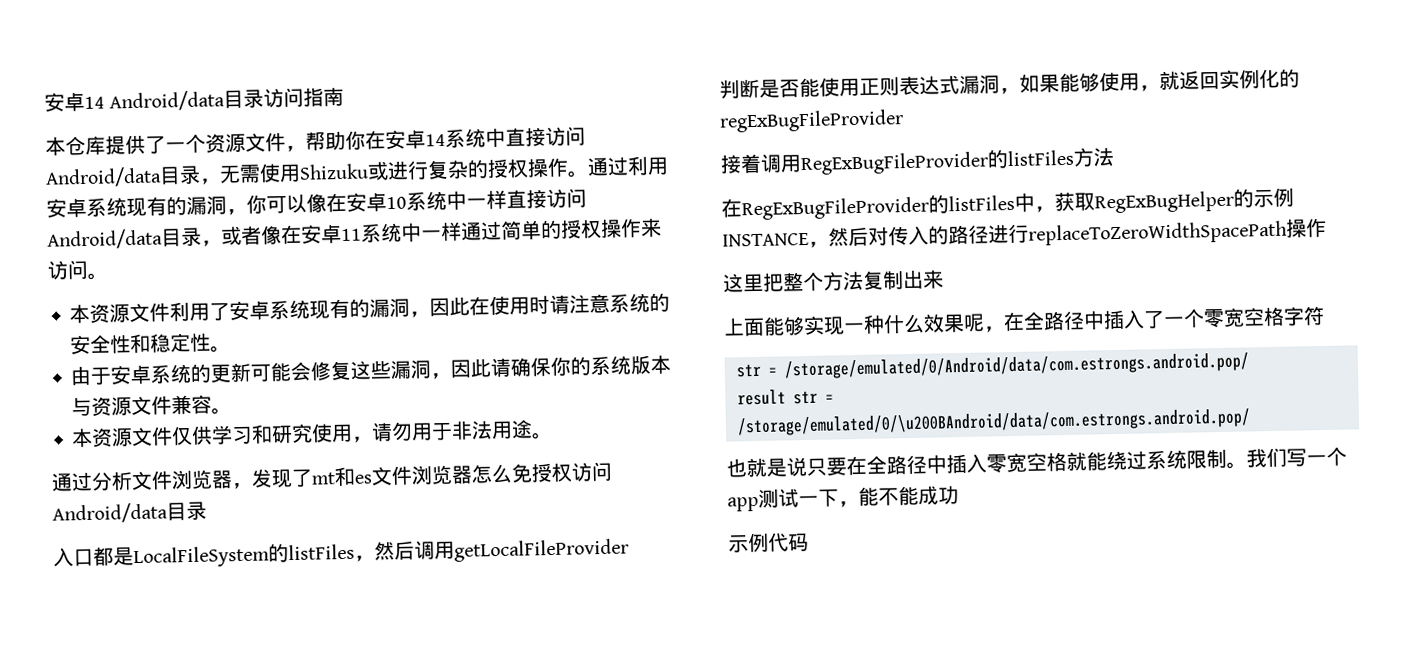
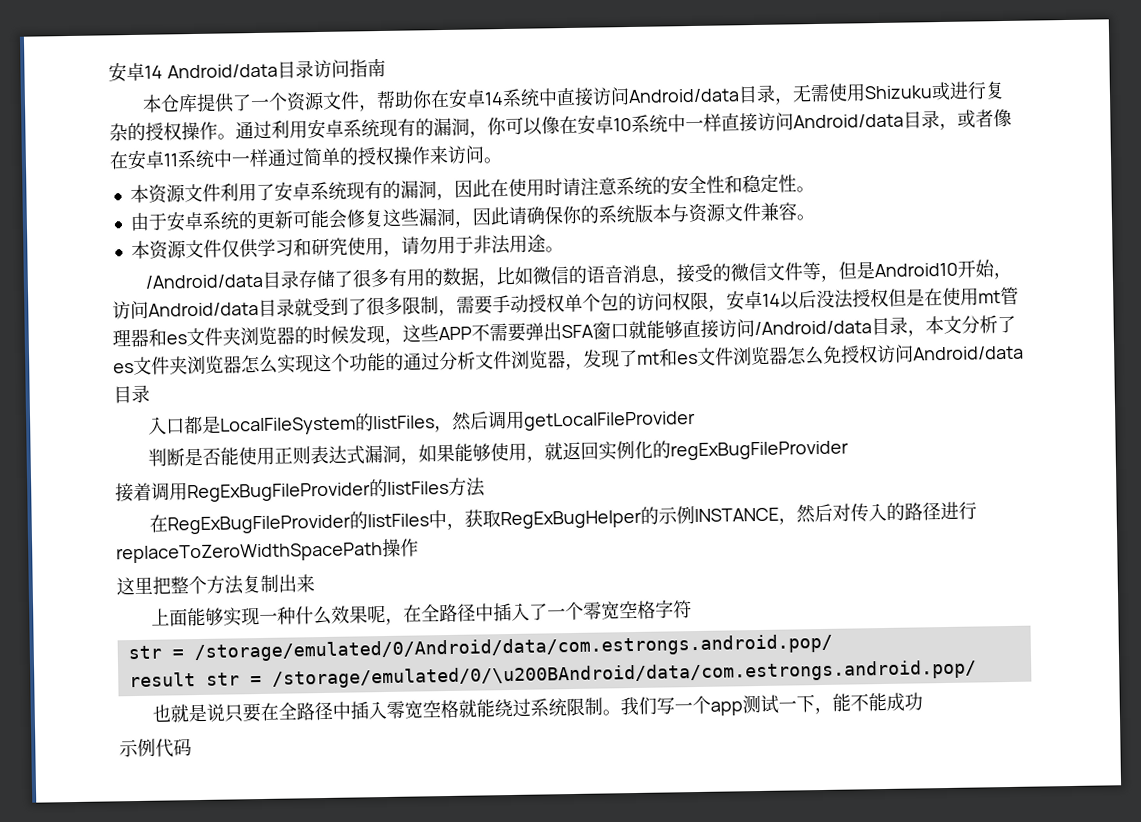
- 通过分析文件浏览器，发现了mt和es文件浏览器怎么免授权访问Android/data目录
+ /Android/data目录存储了很多有用的数据，比如微信的语音消息，接受的微信文件等，但是Android10开始，访问Android/data目录就受到了很多限制，需要手动授权单个包的访问权限，安卓14以后没法授权但是在使用mt管理器和es文件夹浏览器的时候发现，这些APP不需要弹出SFA窗口就能够直接访问/Android/data目录，本文分析了es文件夹浏览器怎么实现这个功能的通过分析文件浏览器，发现了mt和es文件浏览器怎么免授权访问Android/data目录

